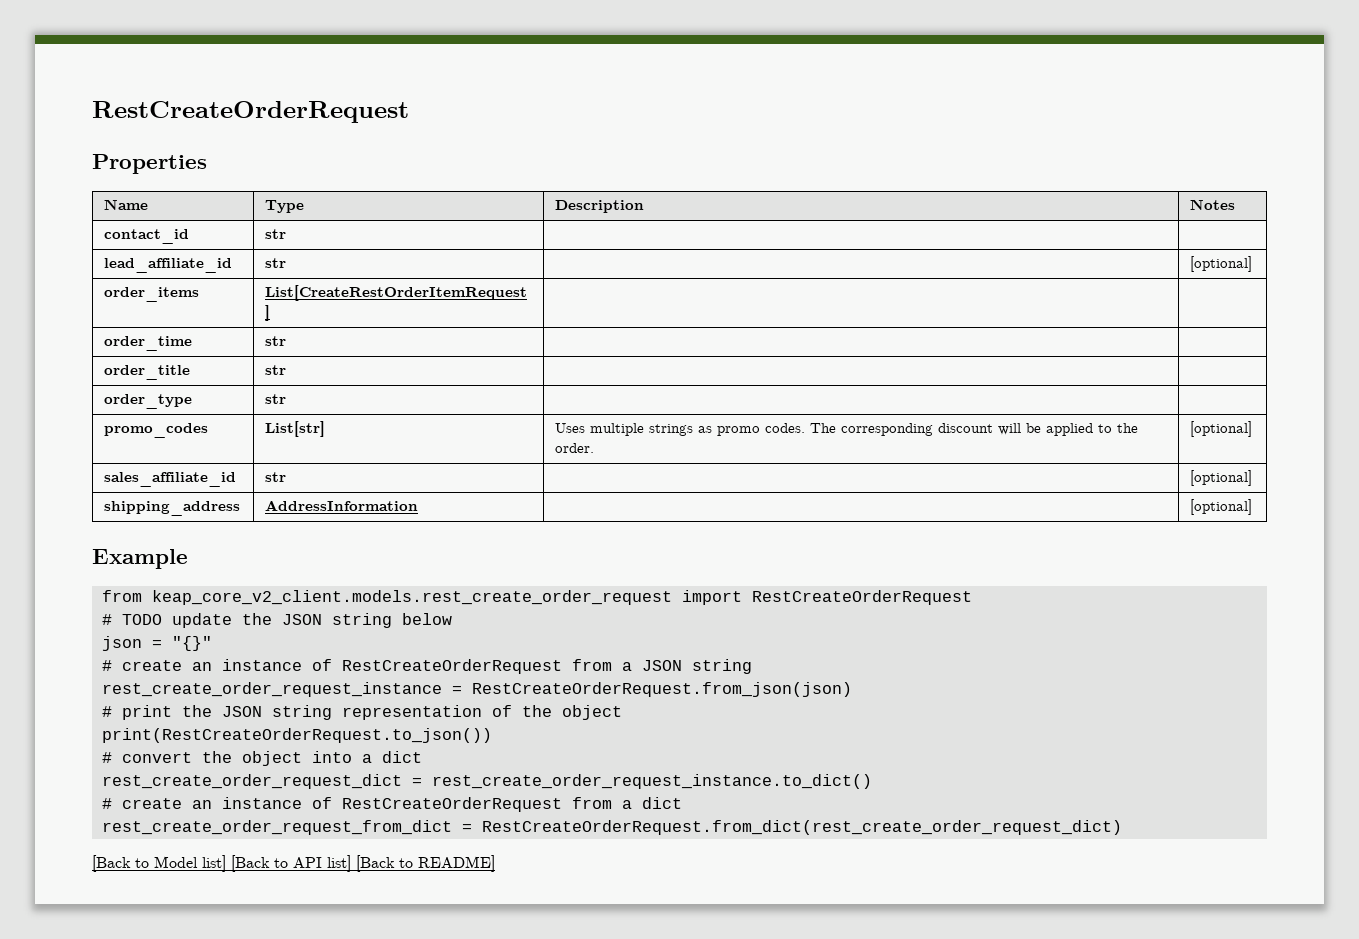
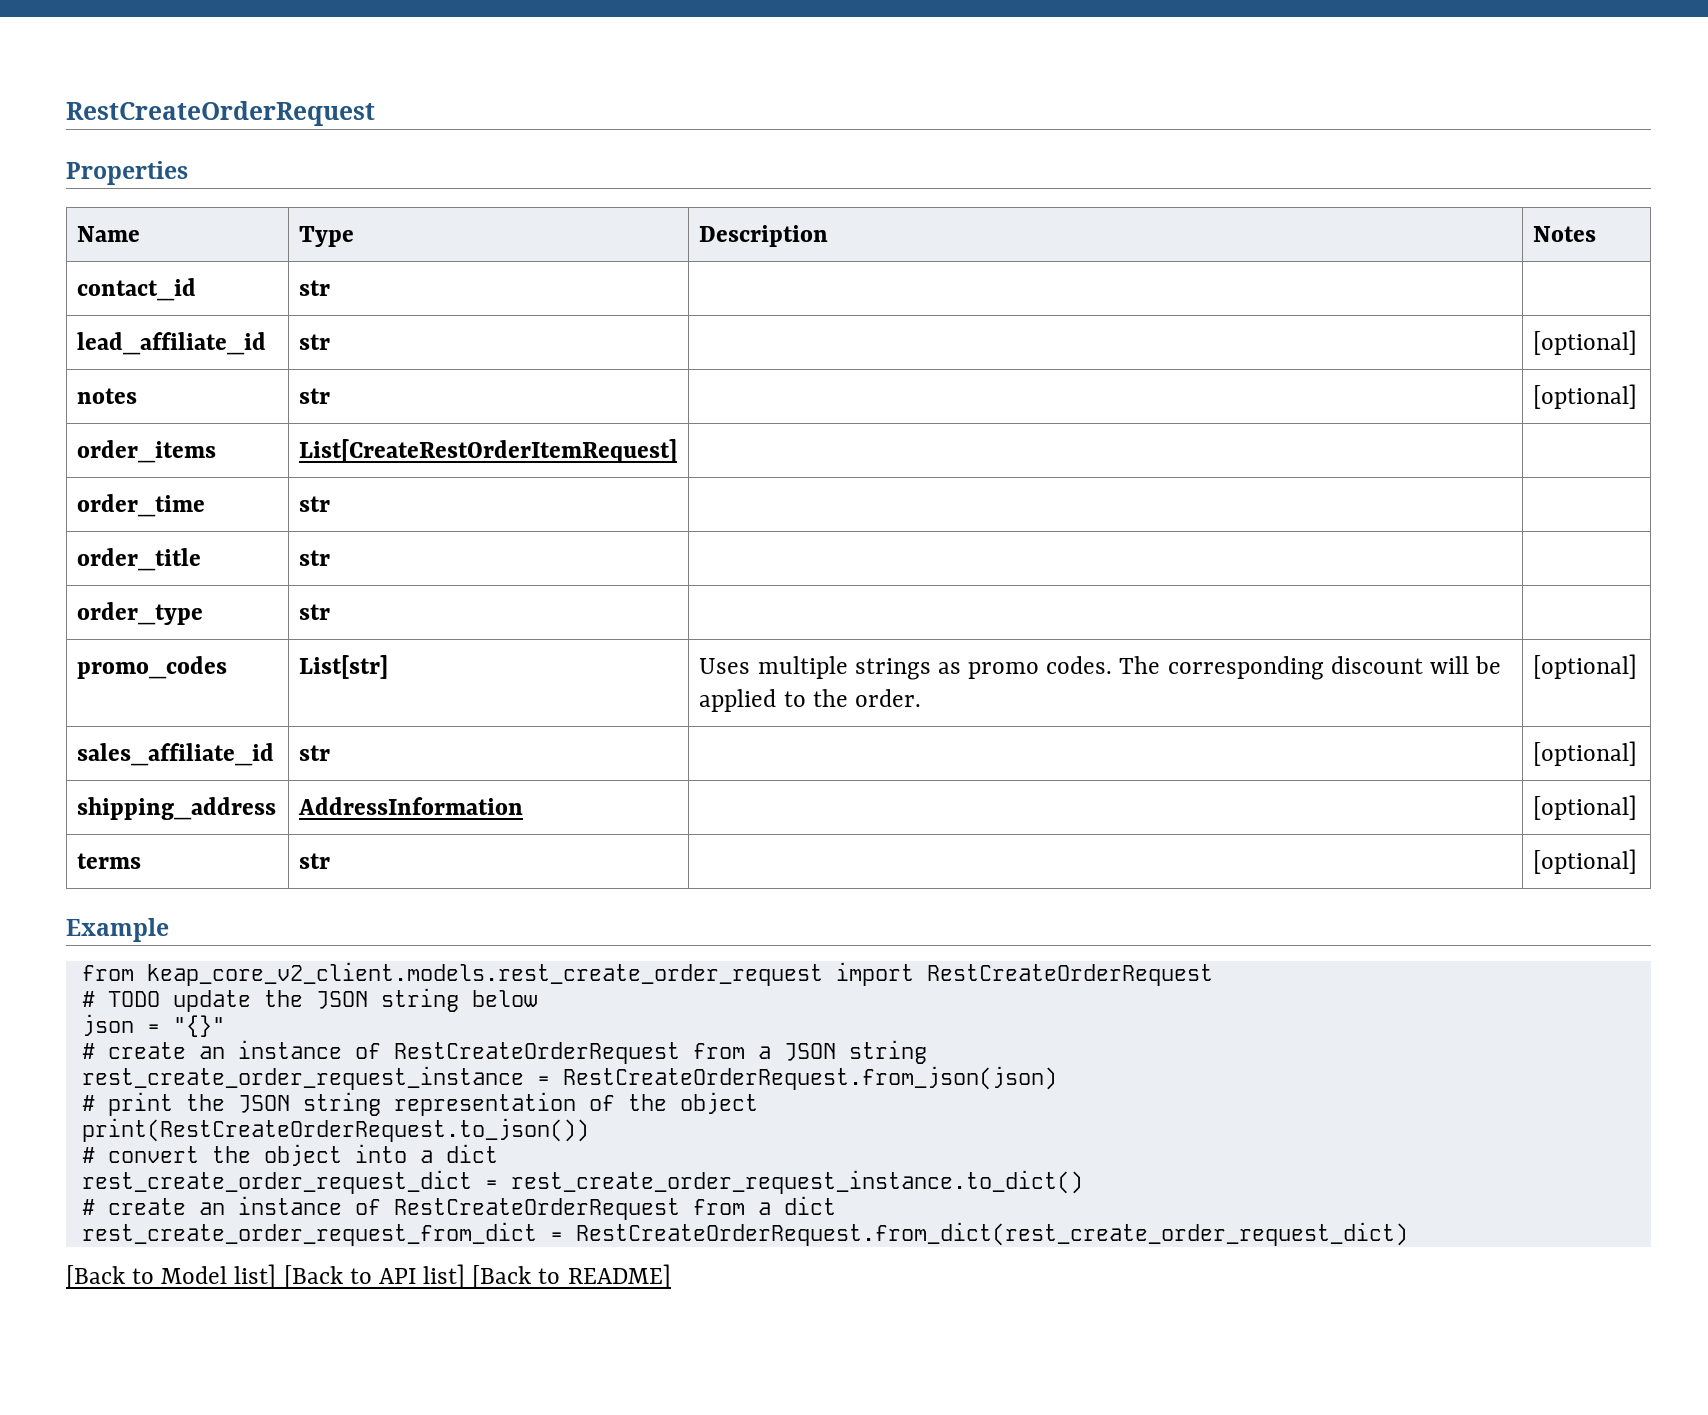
+ notes | str | | [optional]
+ terms | str | | [optional]

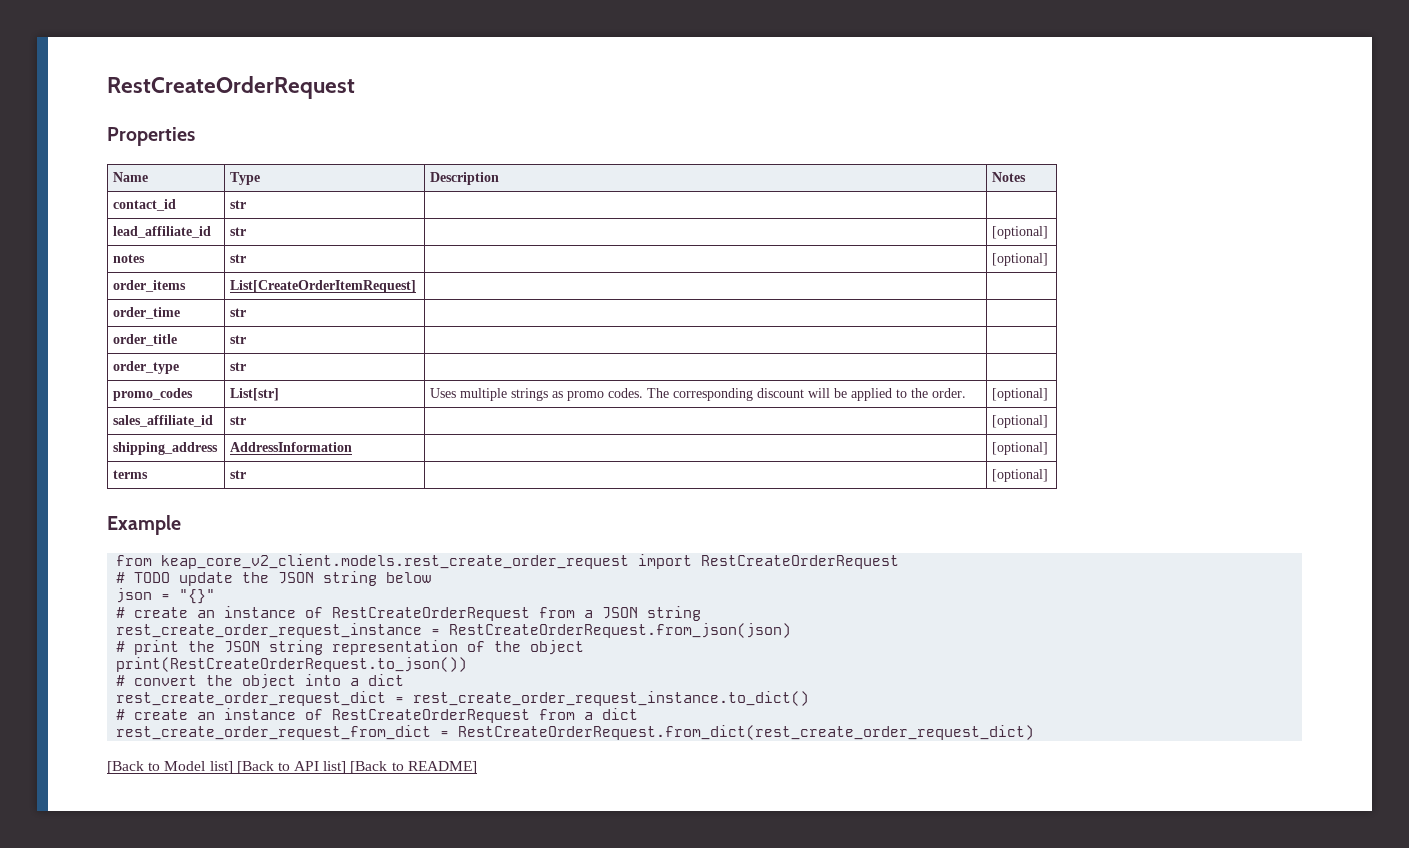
- order_items | List[CreateRestOrderItemRequest] | |
+ order_items | List[CreateOrderItemRequest] | |

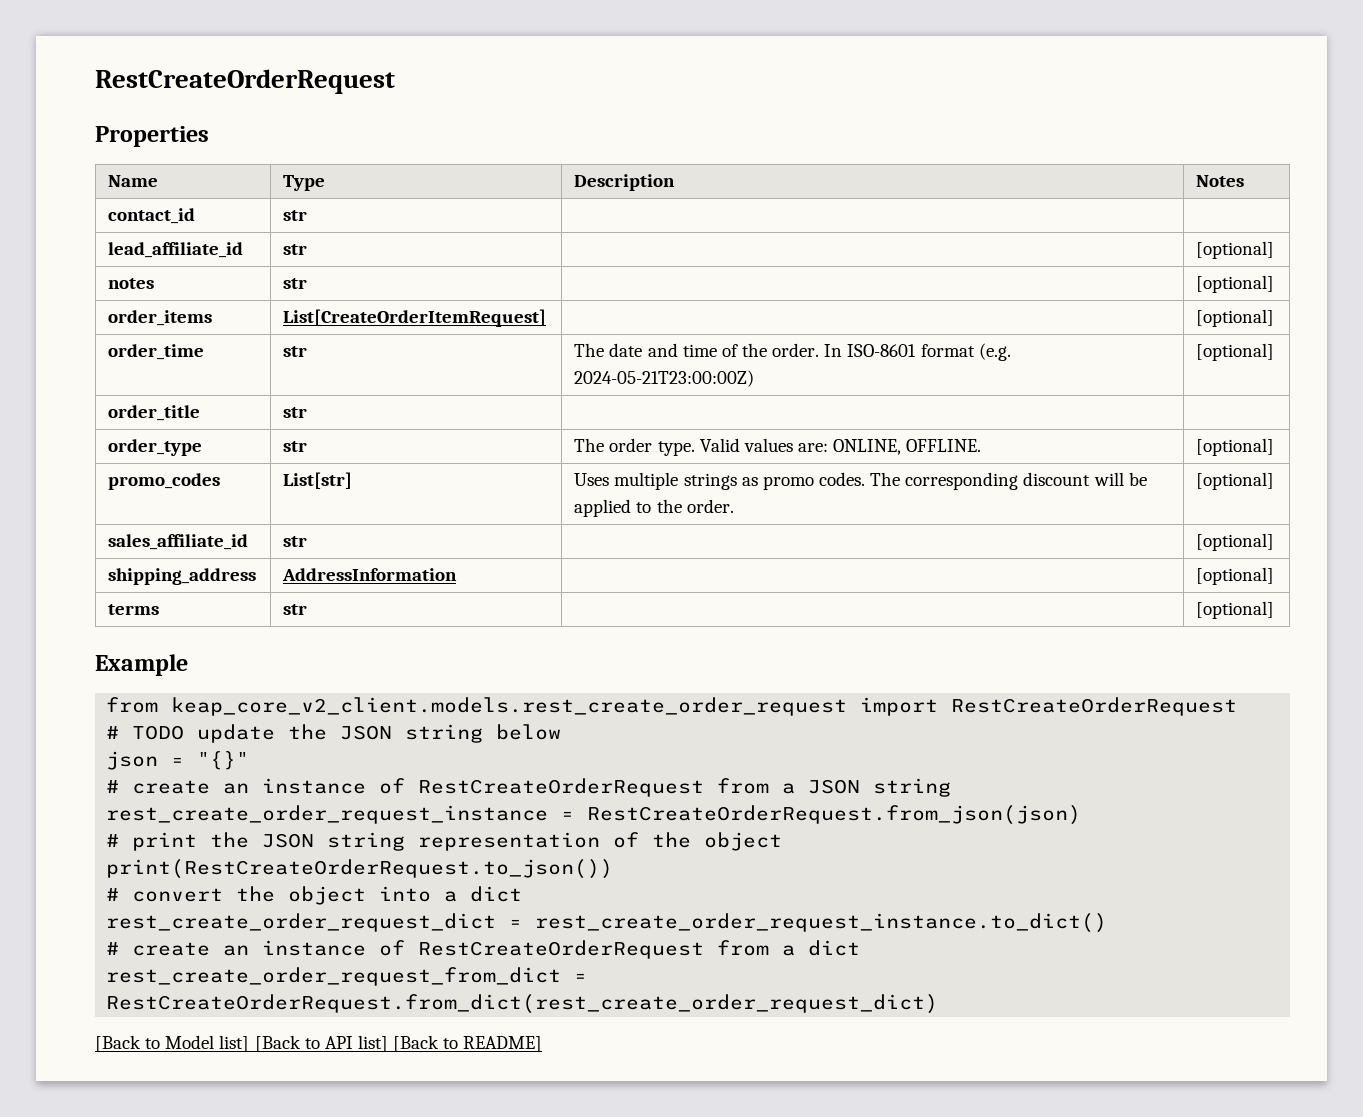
- order_items | List[CreateOrderItemRequest] | |
+ order_items | List[CreateOrderItemRequest] | | [optional]
- order_time | str | |
+ order_time | str | The date and time of the order. In ISO-8601 format (e.g. 2024-05-21T23:00:00Z) | [optional]
  order_title | str | |
- order_type | str | |
+ order_type | str | The order type. Valid values are: ONLINE, OFFLINE. | [optional]

